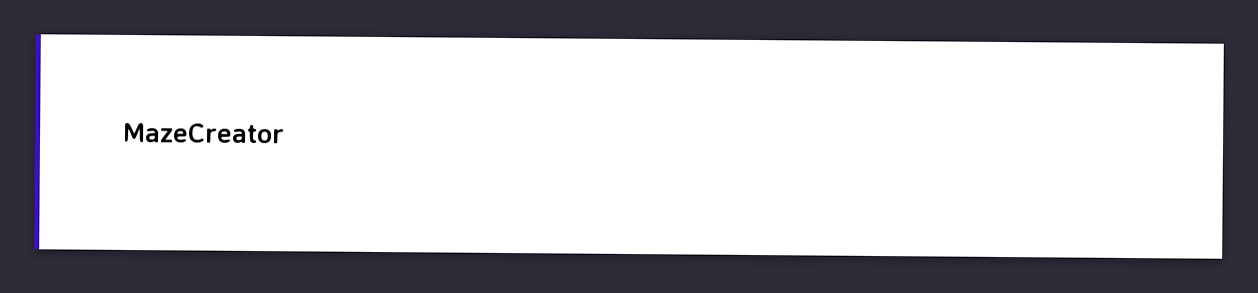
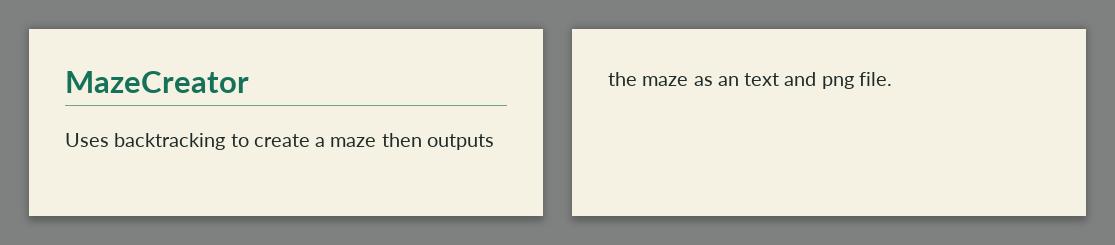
+ Uses backtracking to create a maze then outputs the maze as an text and png file.

